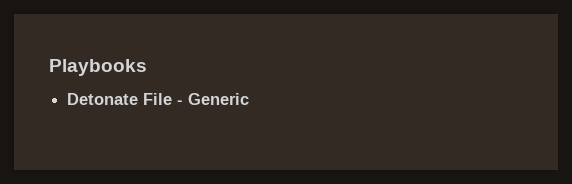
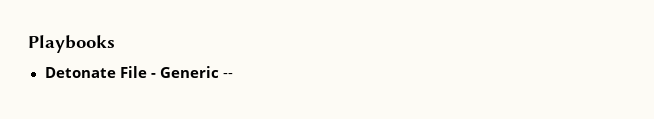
- Detonate File - Generic
+ Detonate File - Generic --

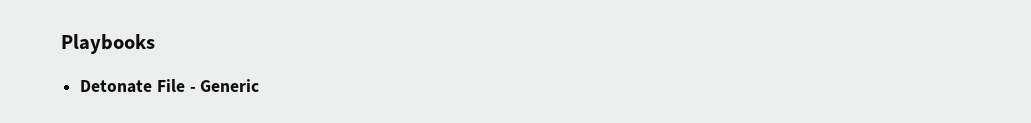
- Detonate File - Generic --
+ Detonate File - Generic

